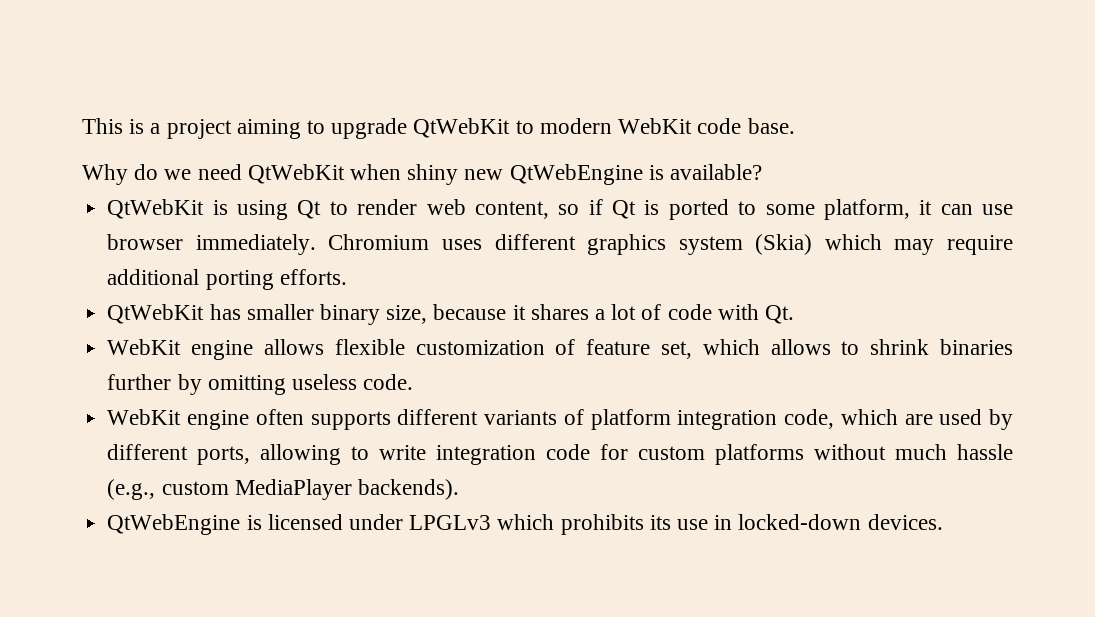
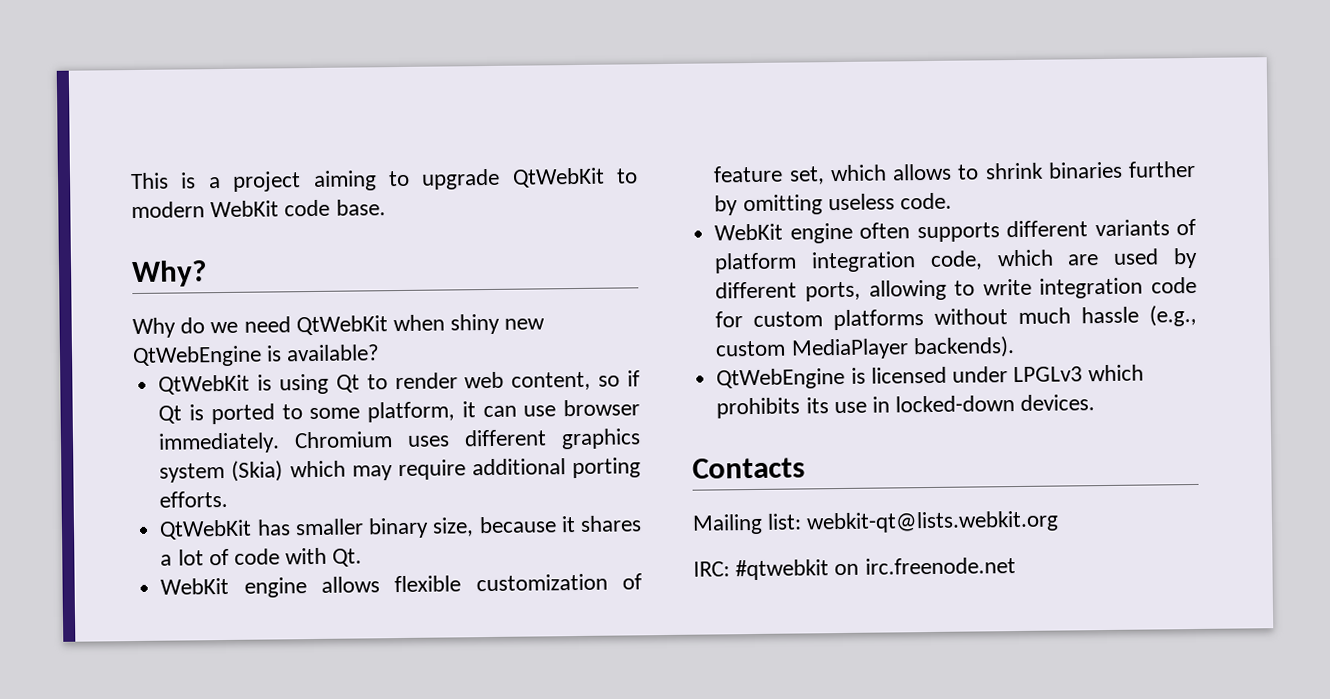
+ Why?
+ Contacts
+ Mailing list: webkit-qt@lists.webkit.org
+ IRC: #qtwebkit on irc.freenode.net

